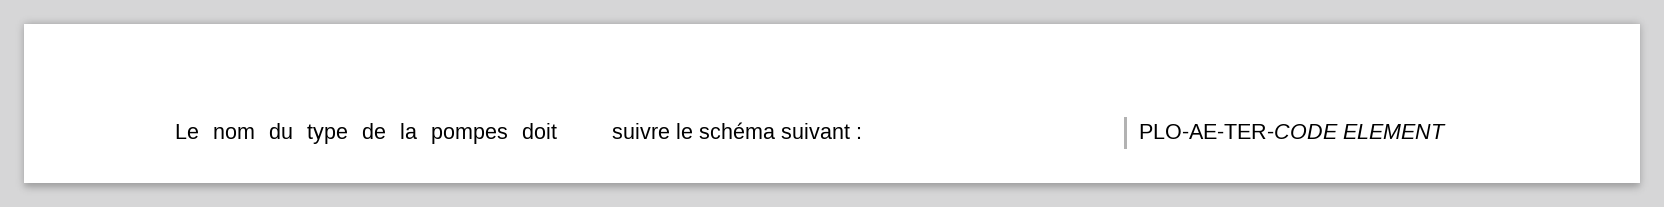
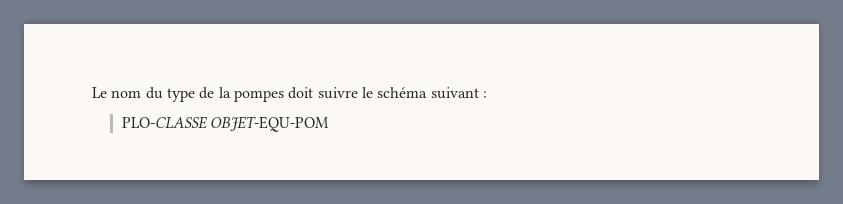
- PLO-AE-TER-CODE ELEMENT
+ PLO-CLASSE OBJET-EQU-POM

